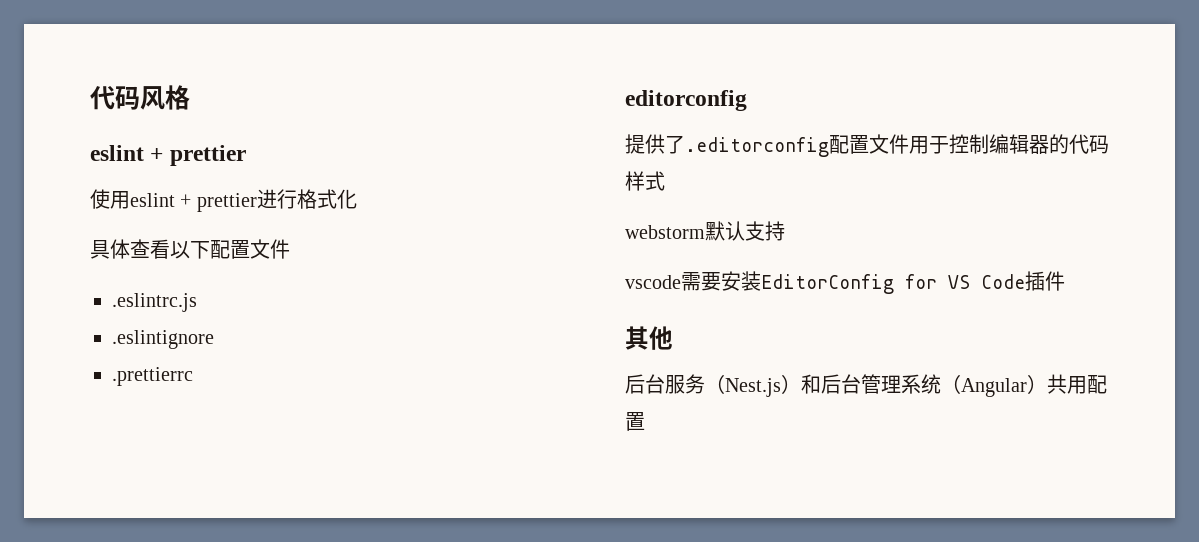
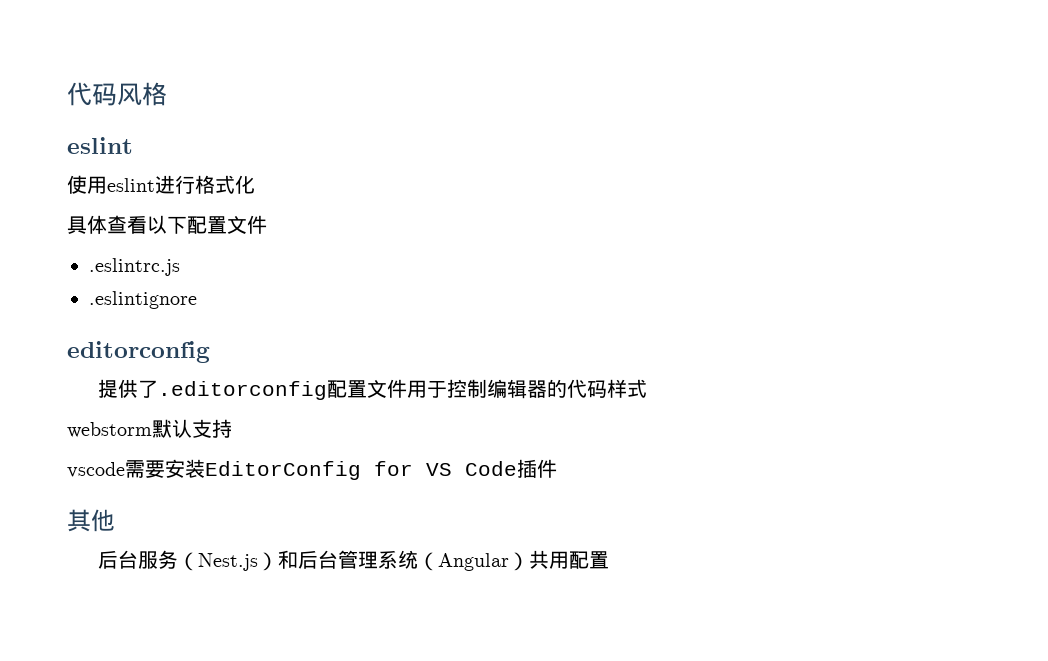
  代码风格
- eslint + prettier
+ eslint
- 使用eslint + prettier进行格式化
+ 使用eslint进行格式化
- .prettierrc

